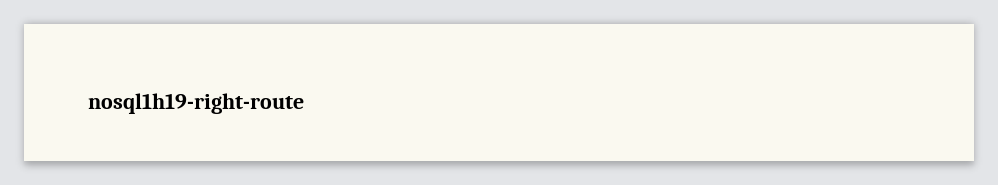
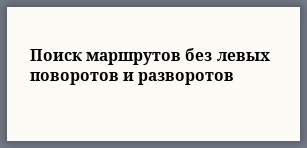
- nosql1h19-right-route
+ Поиск маршрутов без левых поворотов и разворотов

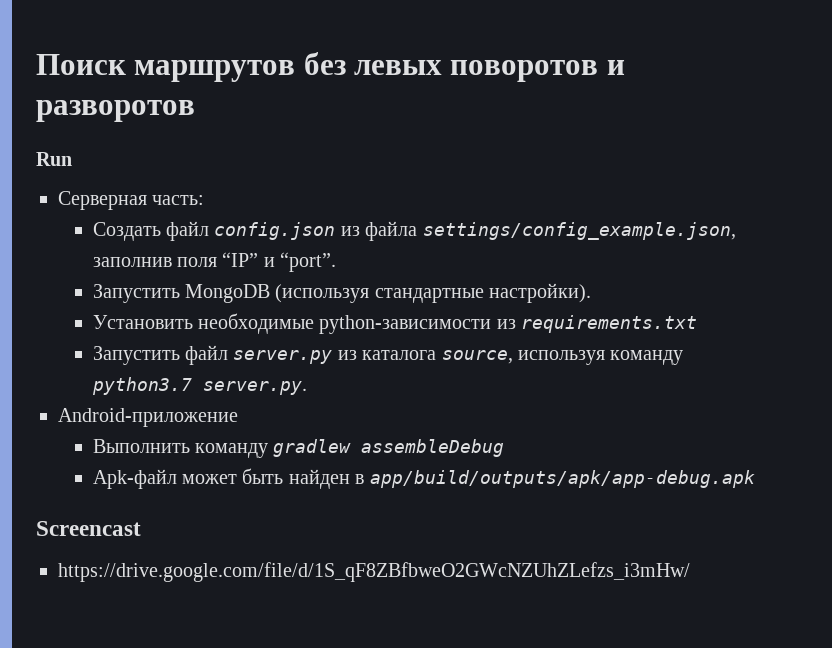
+ Run
+ Серверная часть:
+ Создать файл config.json из файла settings/config_example.json, заполнив поля “IP” и “port”.
+ Запустить MongoDB (используя стандартные настройки).
+ Установить необходимые python-зависимости из requirements.txt
+ Запустить файл server.py из каталога source, используя команду python3.7 server.py.
+ Android-приложение
+ Выполнить команду gradlew assembleDebug
+ Apk-файл может быть найден в app/build/outputs/apk/app-debug.apk
+ Screencast
+ https://drive.google.com/file/d/1S_qF8ZBfbweO2GWcNZUhZLefzs_i3mHw/

